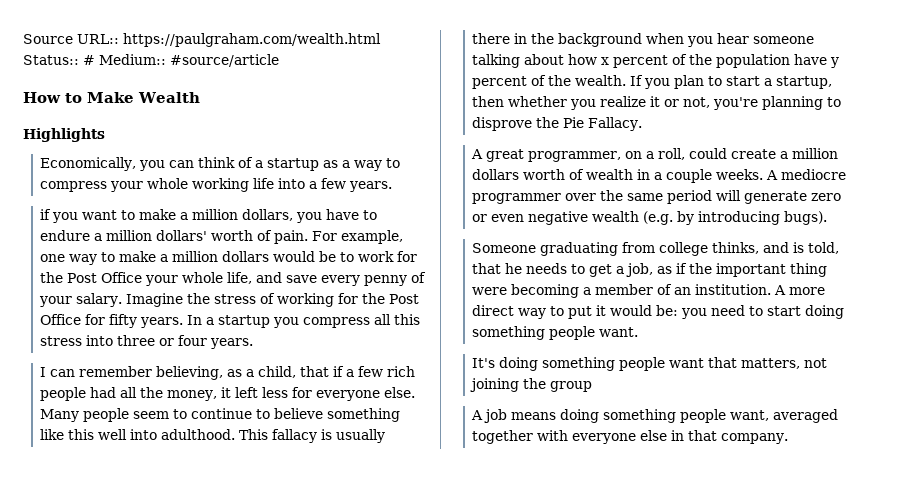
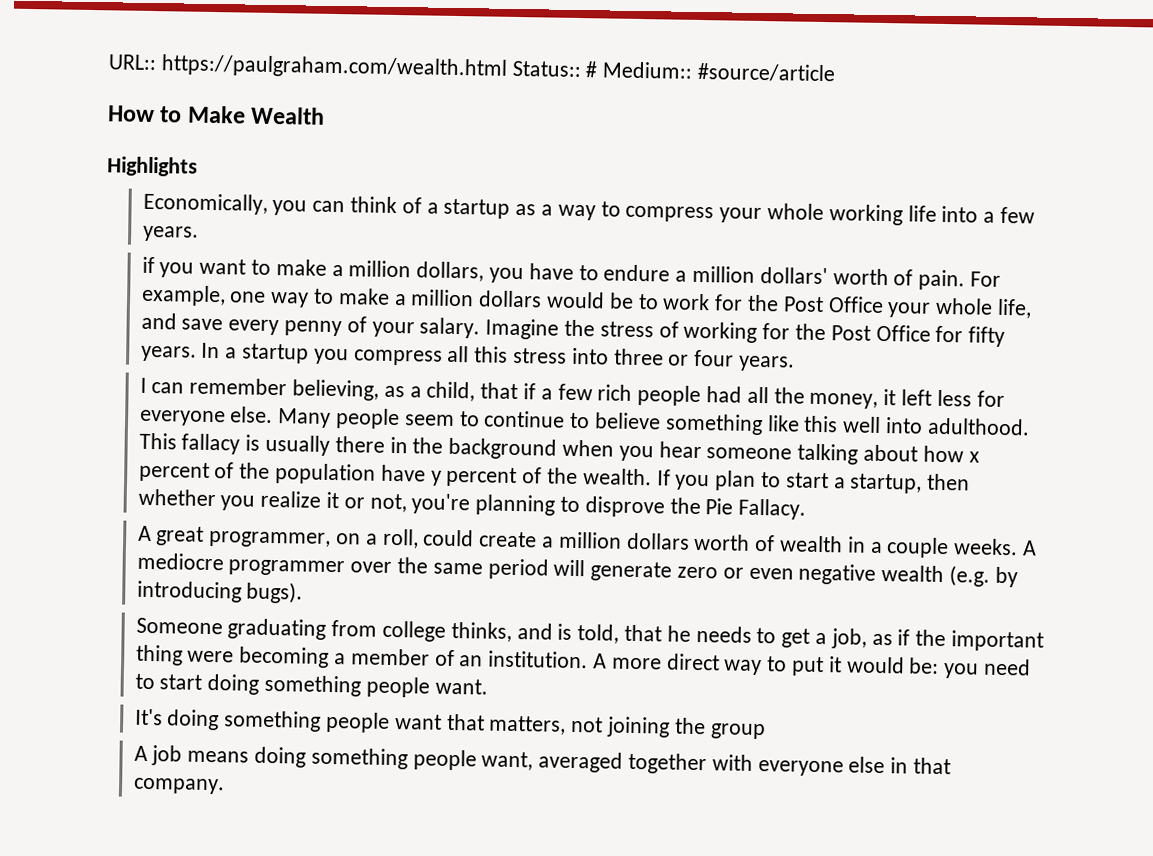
- Source URL:: https://paulgraham.com/wealth.html Status:: # Medium:: #source/article
+ URL:: https://paulgraham.com/wealth.html Status:: # Medium:: #source/article

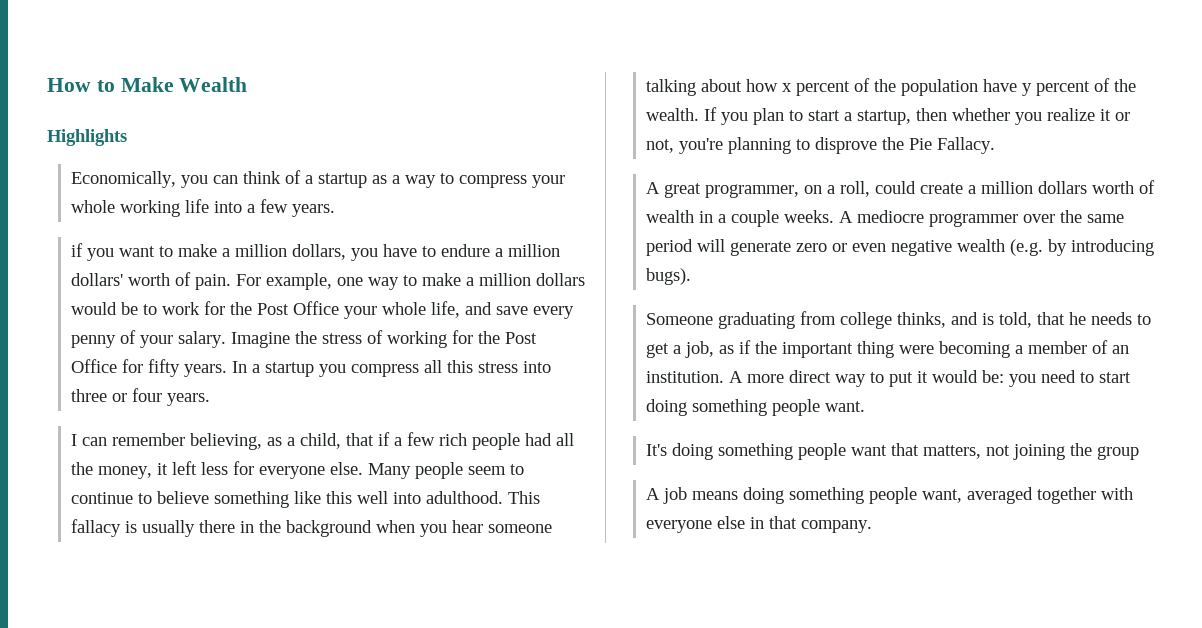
- URL:: https://paulgraham.com/wealth.html Status:: # Medium:: #source/article

